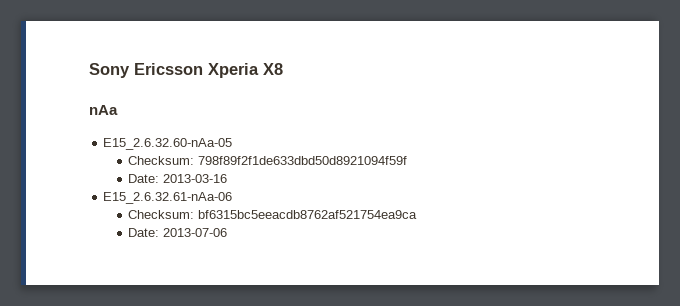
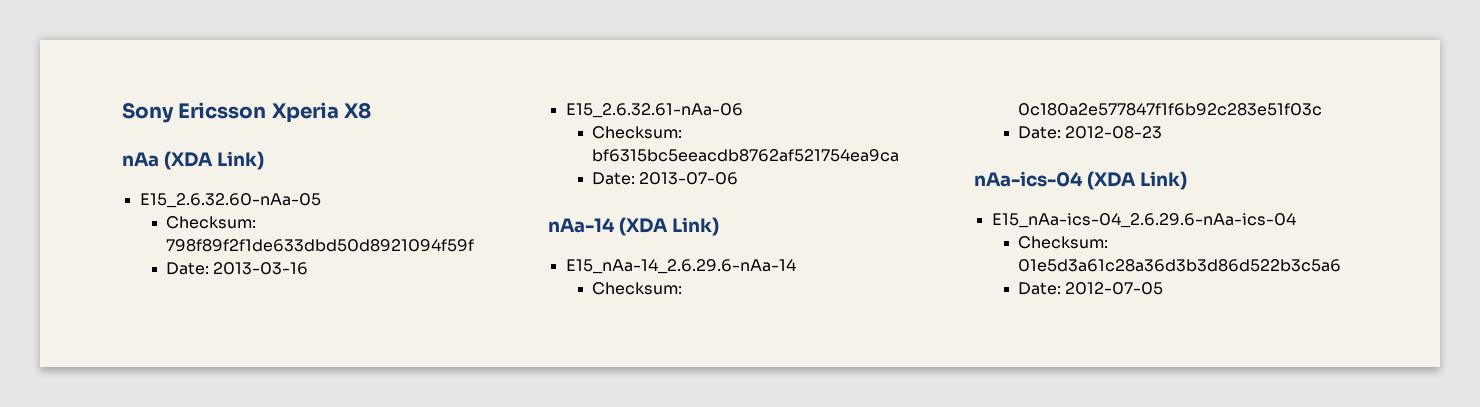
- nAa
+ nAa (XDA Link)
+ nAa-14 (XDA Link)
+ E15_nAa-14_2.6.29.6-nAa-14
+ Checksum: 0c180a2e577847f1f6b92c283e51f03c
+ Date: 2012-08-23
+ nAa-ics-04 (XDA Link)
+ E15_nAa-ics-04_2.6.29.6-nAa-ics-04
+ Checksum: 01e5d3a61c28a36d3b3d86d522b3c5a6
+ Date: 2012-07-05

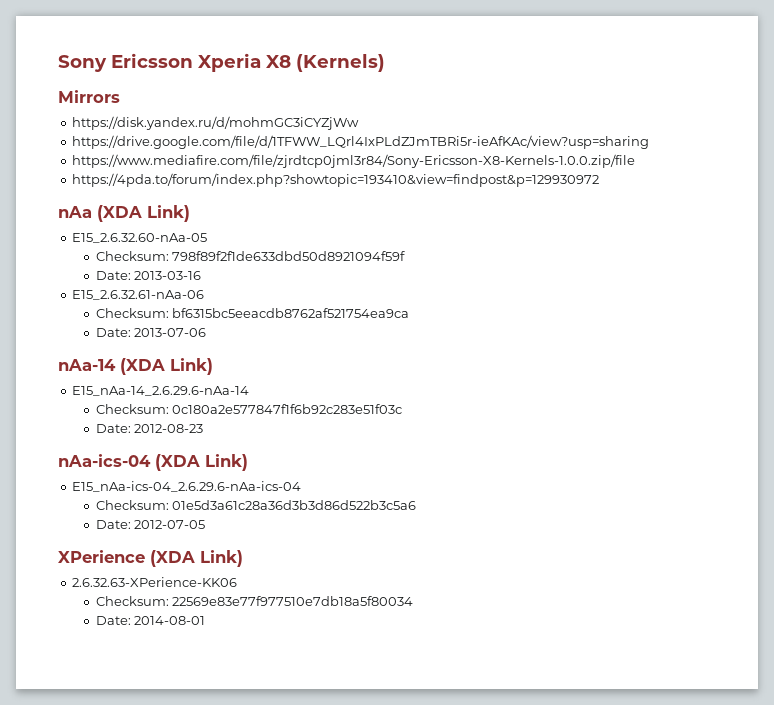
- Sony Ericsson Xperia X8
+ Sony Ericsson Xperia X8 (Kernels)
+ Mirrors
+ https://disk.yandex.ru/d/mohmGC3iCYZjWw
+ https://drive.google.com/file/d/1TFWW_LQrl4IxPLdZJmTBRi5r-ieAfKAc/view?usp=sharing
+ https://www.mediafire.com/file/zjrdtcp0jml3r84/Sony-Ericsson-X8-Kernels-1.0.0.zip/file
+ https://4pda.to/forum/index.php?showtopic=193410&view=findpost&p=129930972
+ XPerience (XDA Link)
+ 2.6.32.63-XPerience-KK06
+ Checksum: 22569e83e77f977510e7db18a5f80034
+ Date: 2014-08-01

